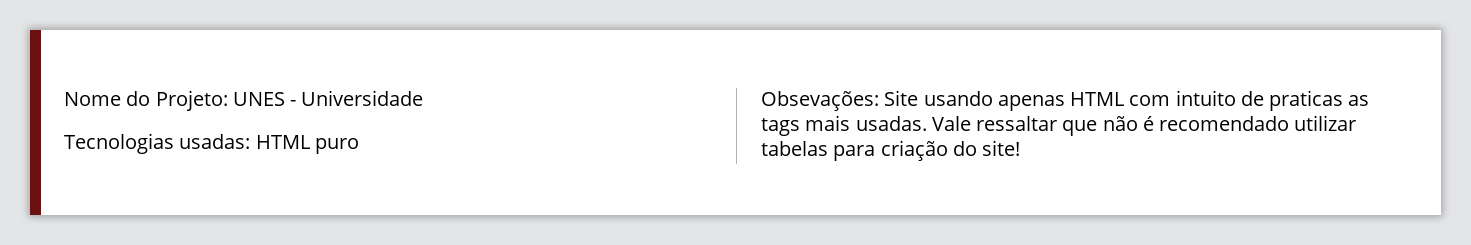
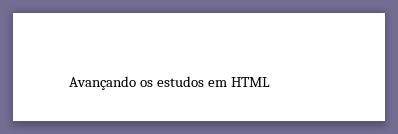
- Nome do Projeto: UNES - Universidade
- Tecnologias usadas: HTML puro
- Obsevações: Site usando apenas HTML com intuito de praticas as tags mais usadas. Vale ressaltar que não é recomendado utilizar tabelas para criação do site!
+ Avançando os estudos em HTML

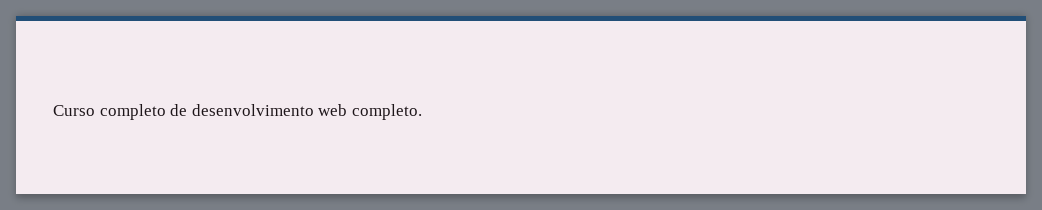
- Avançando os estudos em HTML
+ Curso completo de desenvolvimento web completo.

